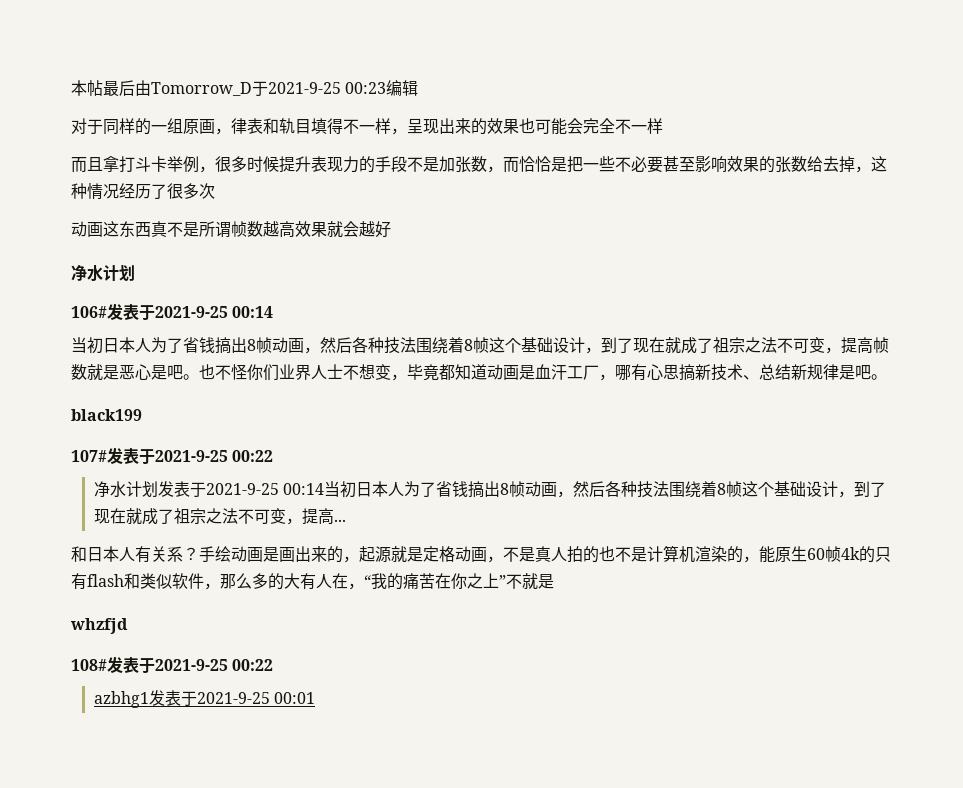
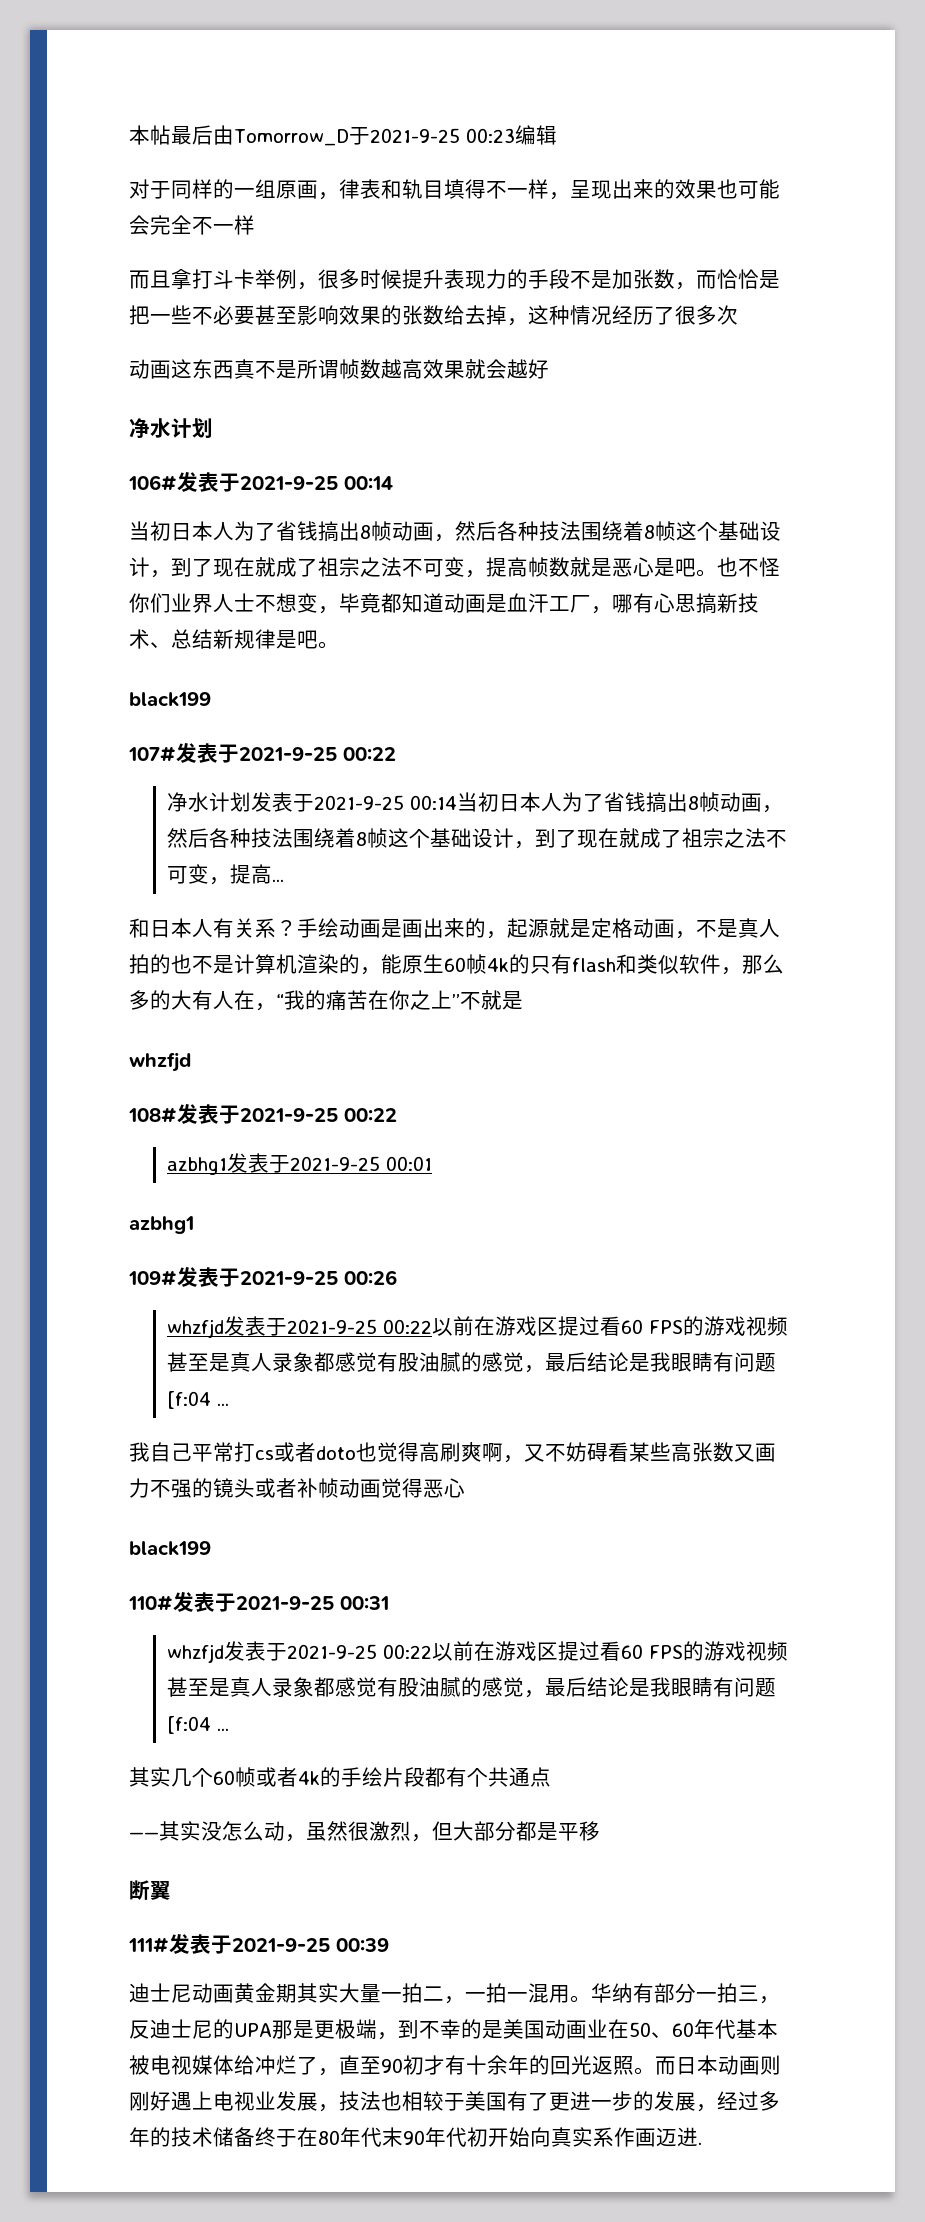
  azbhg1发表于2021-9-25 00:01
+ azbhg1
+ 109#发表于2021-9-25 00:26
+ whzfjd发表于2021-9-25 00:22以前在游戏区提过看60 FPS的游戏视频甚至是真人录象都感觉有股油腻的感觉，最后结论是我眼睛有问题[f:04 ...
+ 我自己平常打cs或者doto也觉得高刷爽啊，又不妨碍看某些高张数又画力不强的镜头或者补帧动画觉得恶心
+ black199
+ 110#发表于2021-9-25 00:31
+ whzfjd发表于2021-9-25 00:22以前在游戏区提过看60 FPS的游戏视频甚至是真人录象都感觉有股油腻的感觉，最后结论是我眼睛有问题[f:04 ...
+ 其实几个60帧或者4k的手绘片段都有个共通点
+ ——其实没怎么动，虽然很激烈，但大部分都是平移
+ 断翼
+ 111#发表于2021-9-25 00:39
+ 迪士尼动画黄金期其实大量一拍二，一拍一混用。华纳有部分一拍三，反迪士尼的UPA那是更极端，到不幸的是美国动画业在50、60年代基本被电视媒体给冲烂了，直至90初才有十余年的回光返照。而日本动画则刚好遇上电视业发展，技法也相较于美国有了更进一步的发展，经过多年的技术储备终于在80年代末90年代初开始向真实系作画迈进.

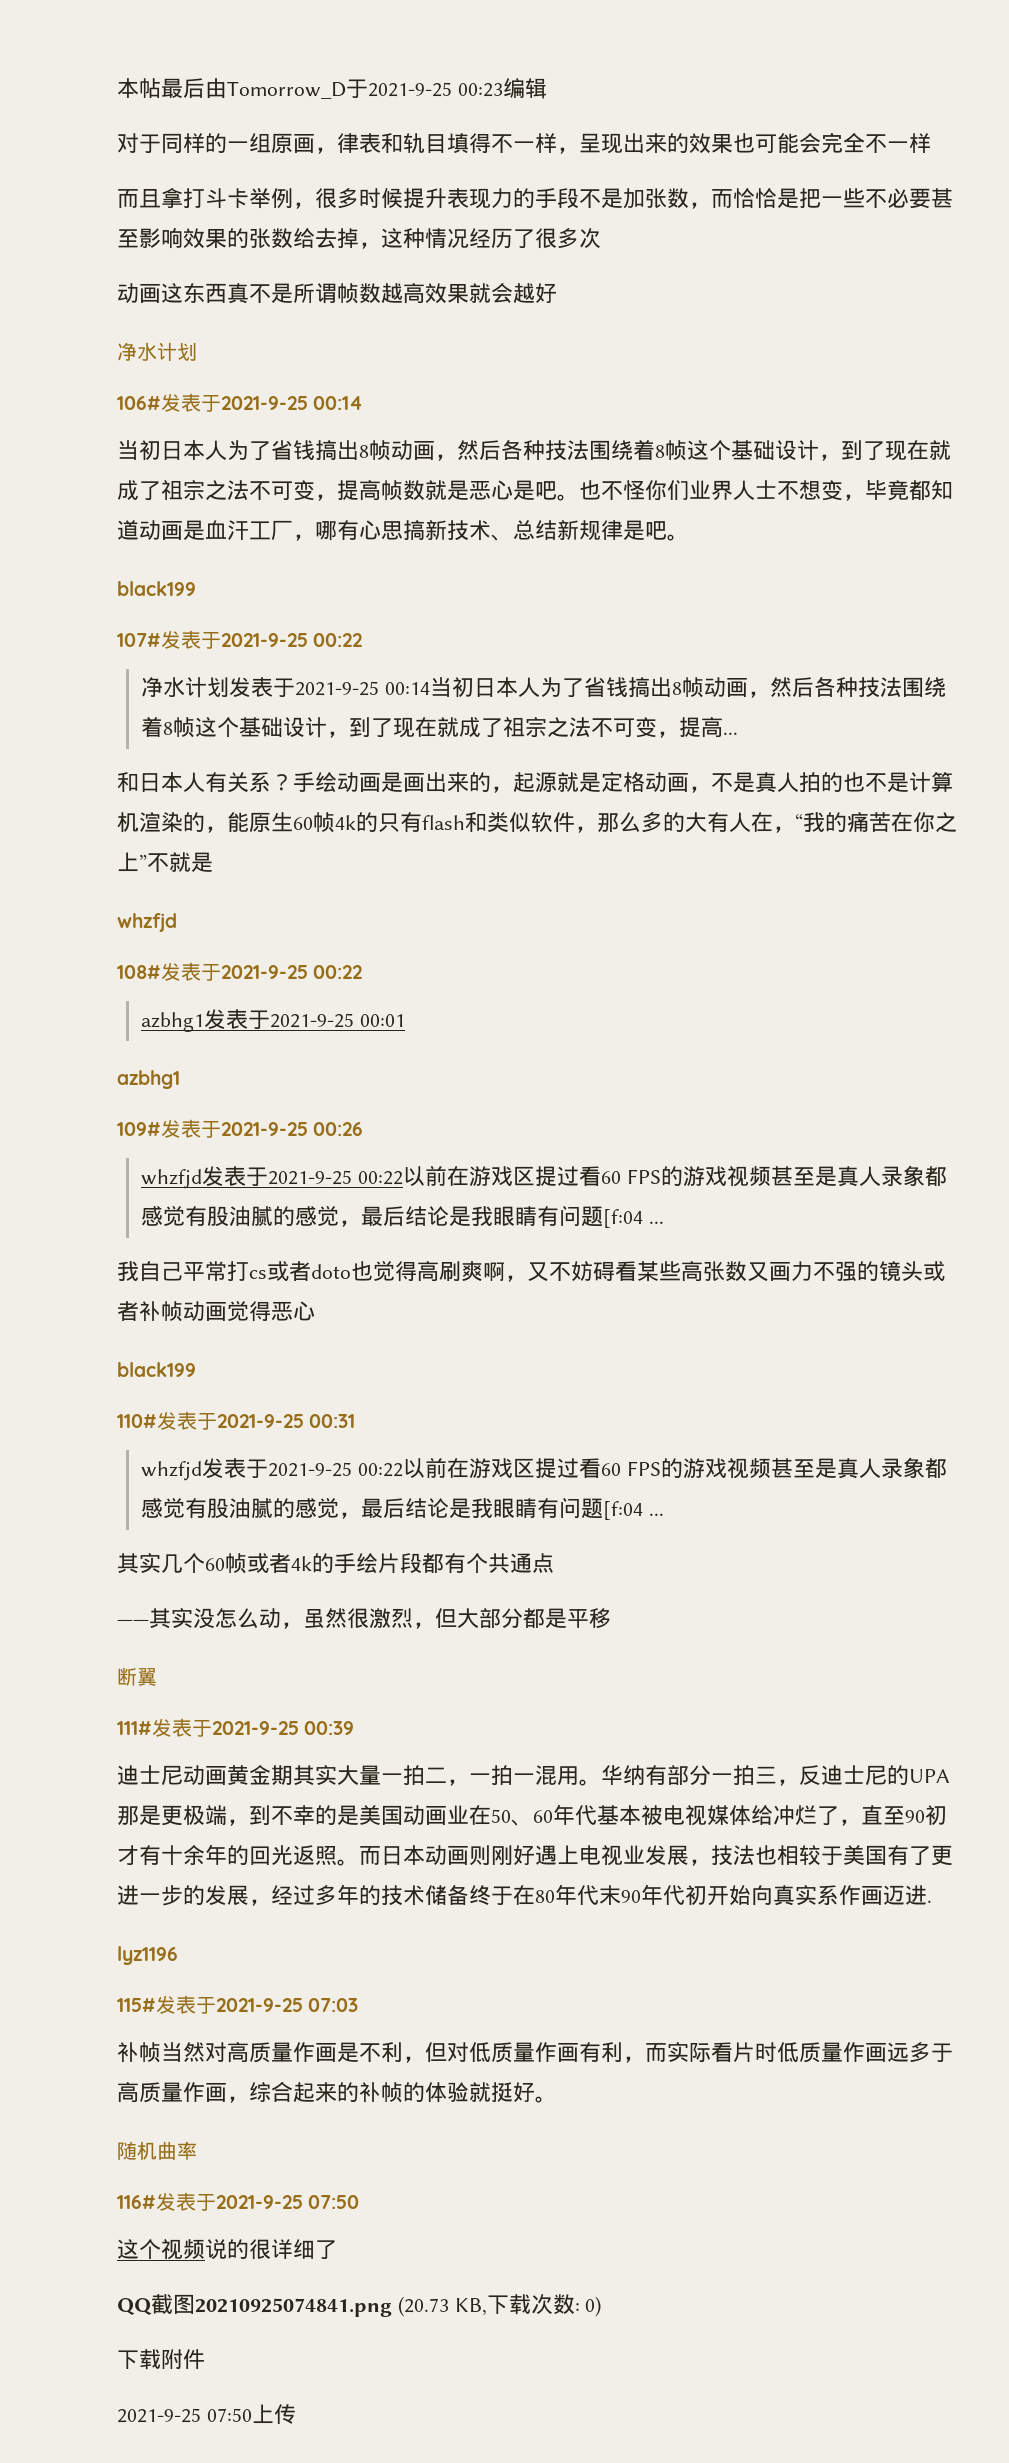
+ lyz1196
+ 115#发表于2021-9-25 07:03
+ 补帧当然对高质量作画是不利，但对低质量作画有利，而实际看片时低质量作画远多于高质量作画，综合起来的补帧的体验就挺好。
+ 随机曲率
+ 116#发表于2021-9-25 07:50
+ 这个视频说的很详细了
+ QQ截图20210925074841.png (20.73 KB,下载次数: 0)
+ 下载附件
+ 2021-9-25 07:50上传

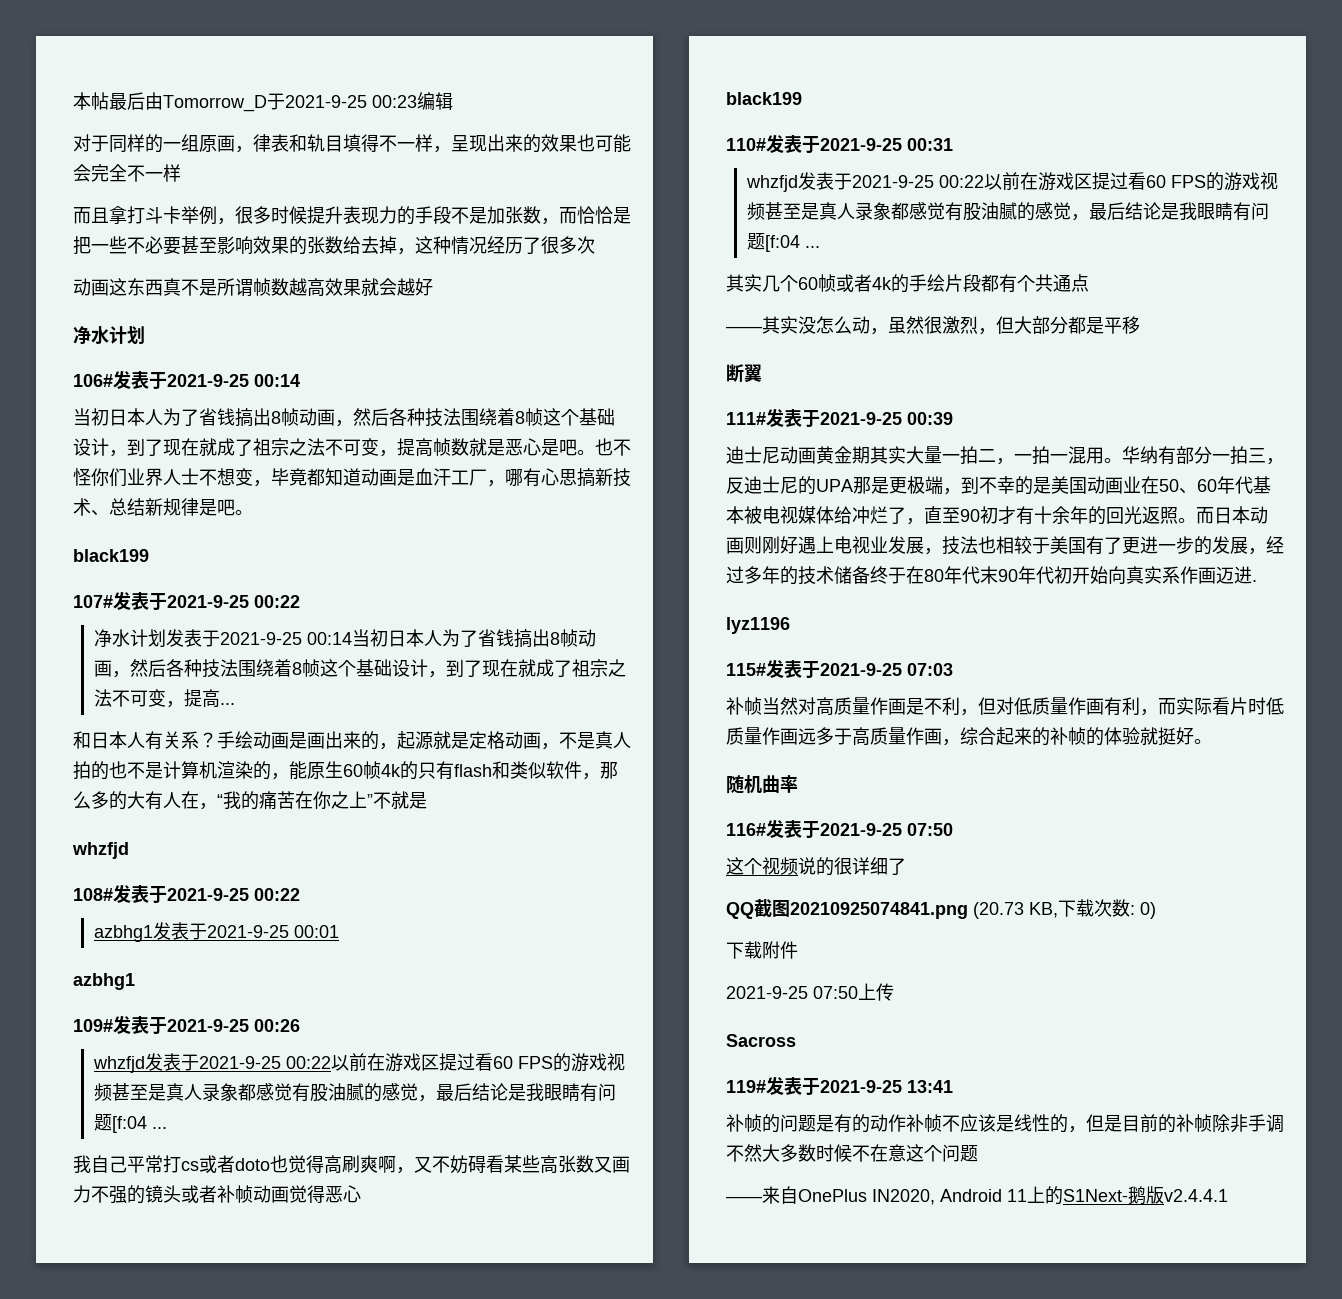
+ Sacross
+ 119#发表于2021-9-25 13:41
+ 补帧的问题是有的动作补帧不应该是线性的，但是目前的补帧除非手调不然大多数时候不在意这个问题
+ ——来自OnePlus IN2020, Android 11上的S1Next-鹅版v2.4.4.1

